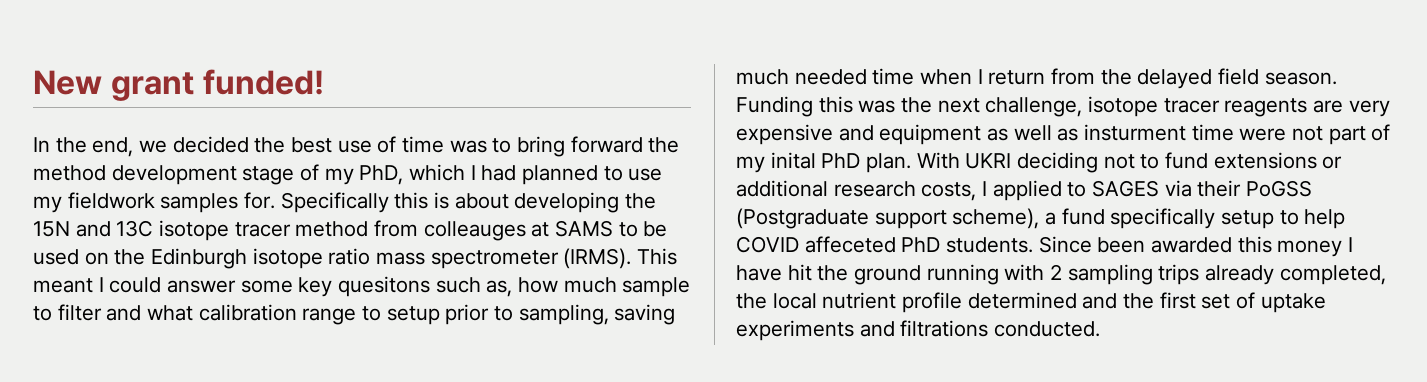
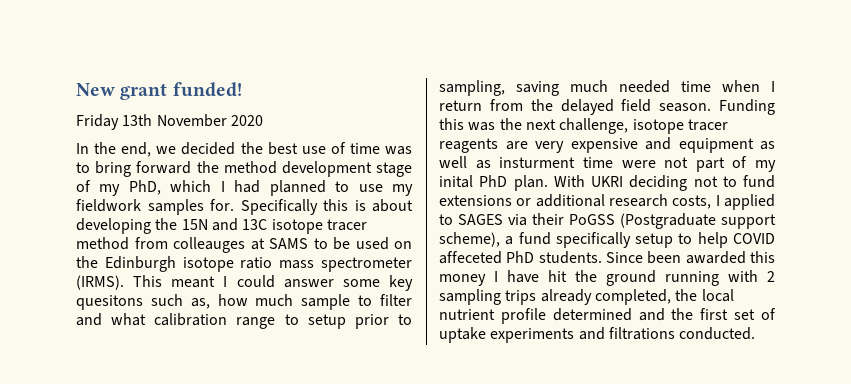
+ Friday 13th November 2020

